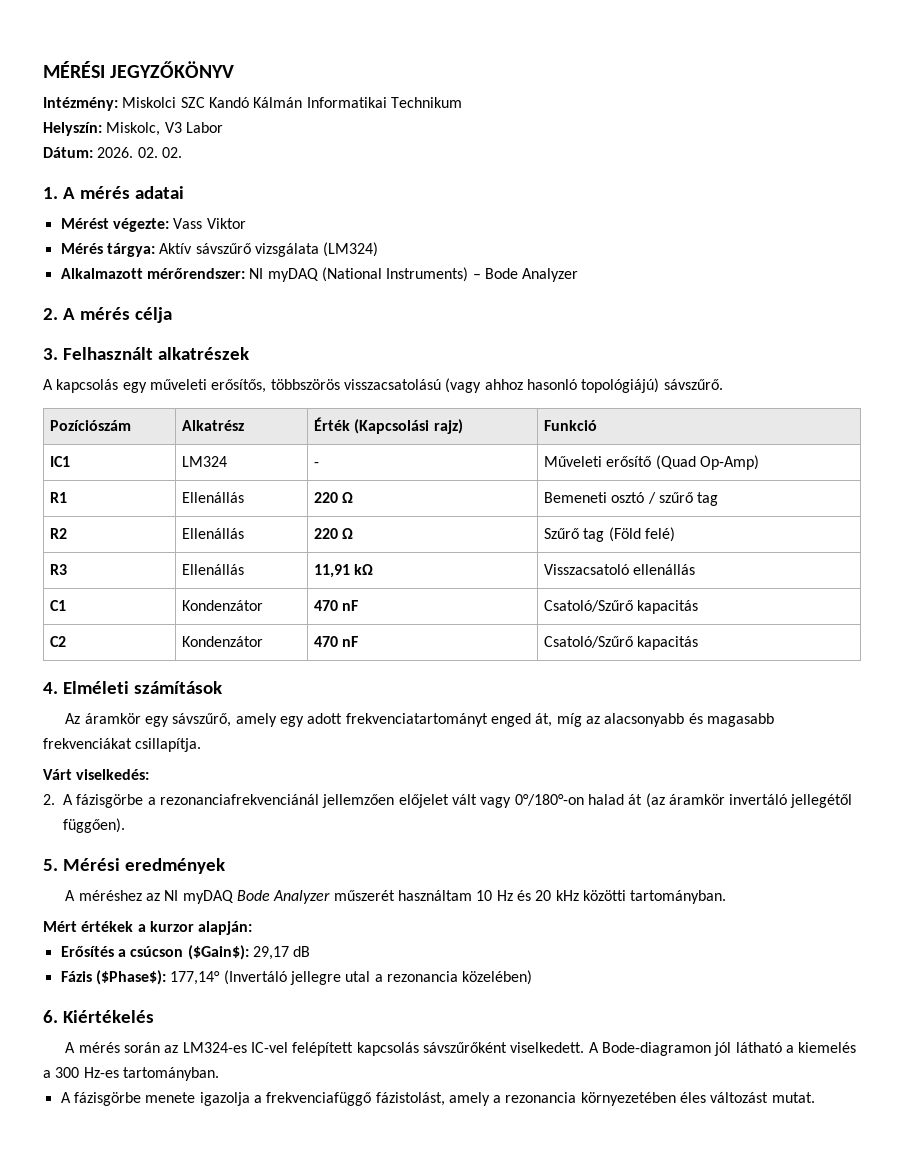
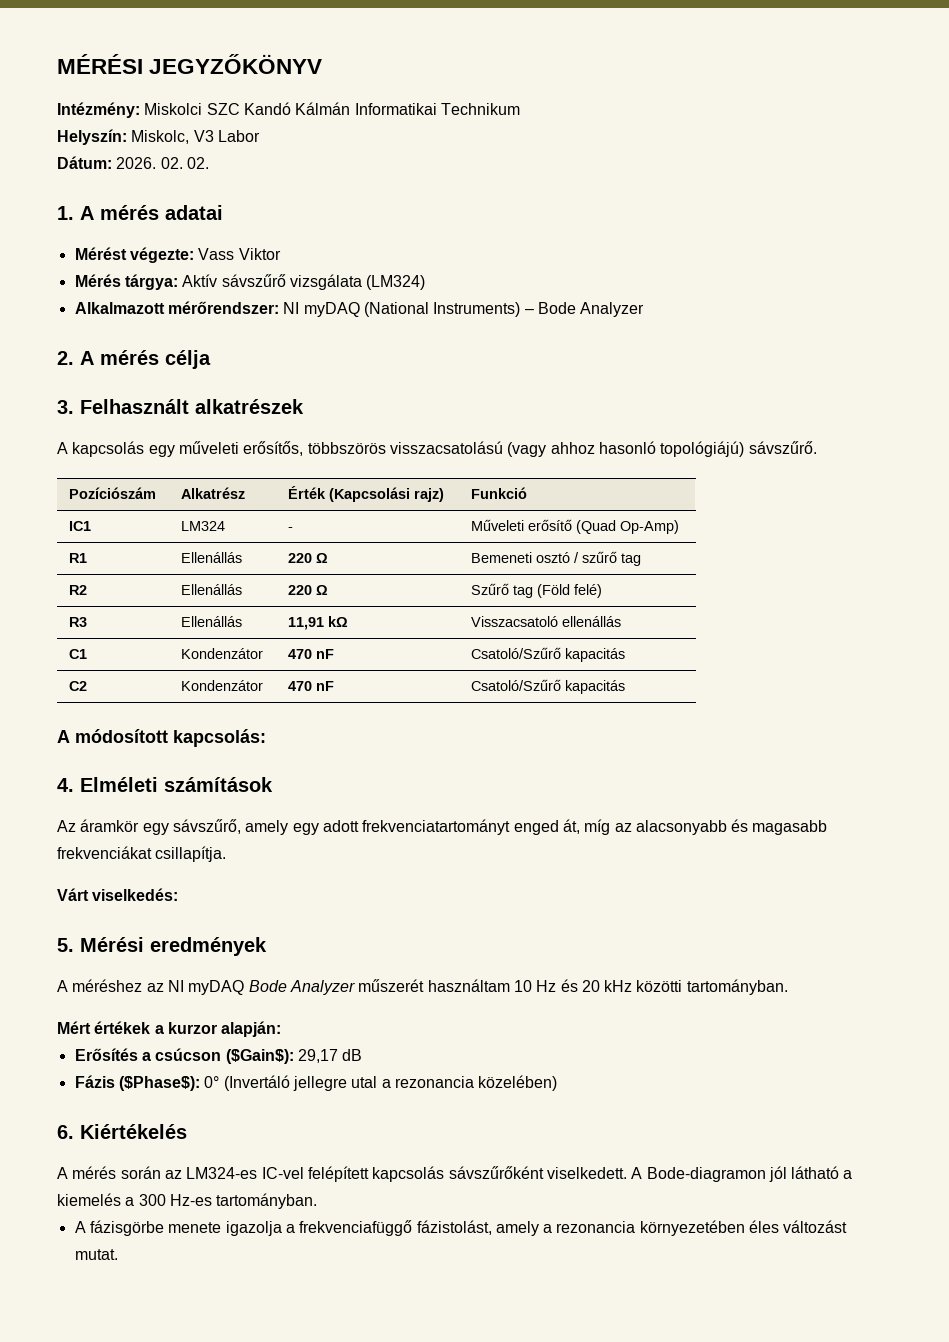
+ A módosított kapcsolás:
- 2. A fázisgörbe a rezonanciafrekvenciánál jellemzően előjelet vált vagy 0°/180°-on halad át (az áramkör invertáló jellegétől függően).
- Fázis ($Phase$): 177,14° (Invertáló jellegre utal a rezonancia közelében)
+ Fázis ($Phase$): 0° (Invertáló jellegre utal a rezonancia közelében)

